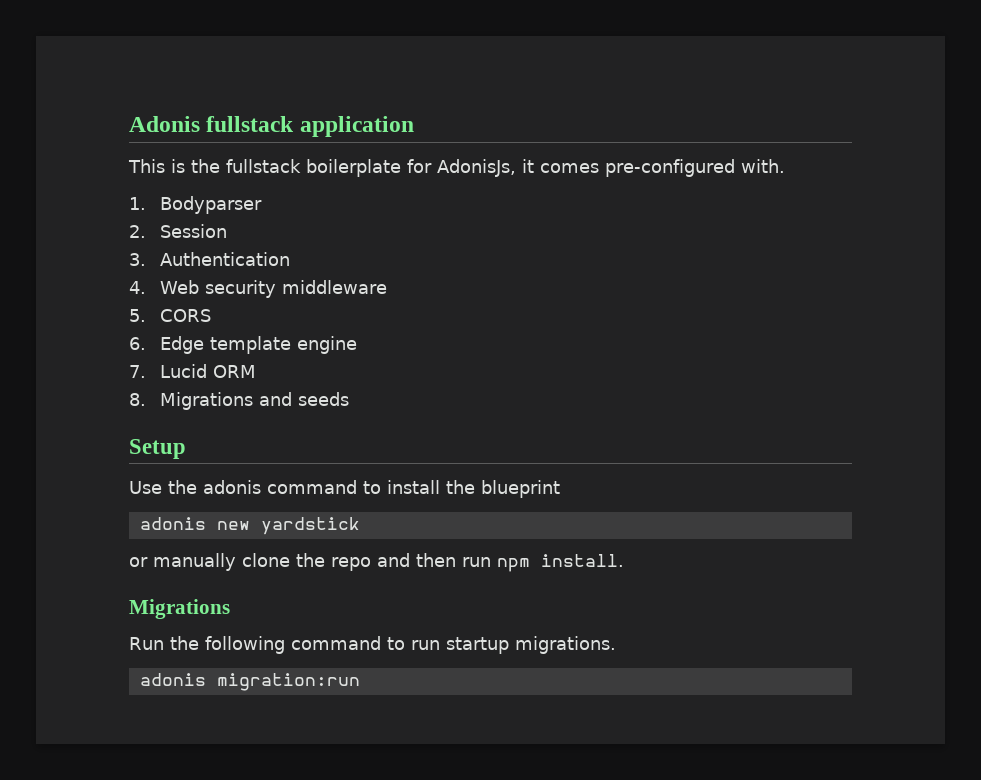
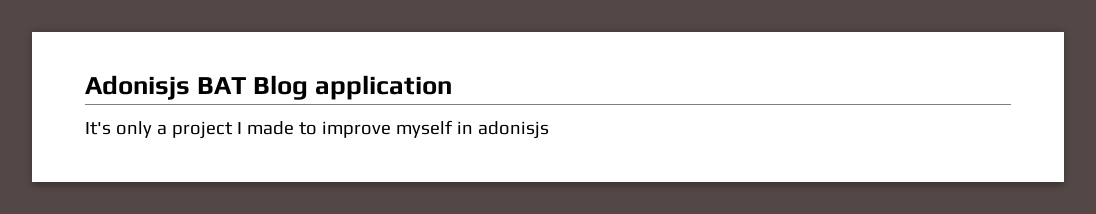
- Adonis fullstack application
- This is the fullstack boilerplate for AdonisJs, it comes pre-configured with.
- 1. Bodyparser
- 2. Session
- 3. Authentication
- 4. Web security middleware
- 5. CORS
- 6. Edge template engine
- 7. Lucid ORM
- 8. Migrations and seeds
- Setup
- Use the adonis command to install the blueprint
- adonis new yardstick
- or manually clone the repo and then run npm install.
- Migrations
- Run the following command to run startup migrations.
- adonis migration:run
+ Adonisjs BAT Blog application
+ It's only a project I made to improve myself in adonisjs

